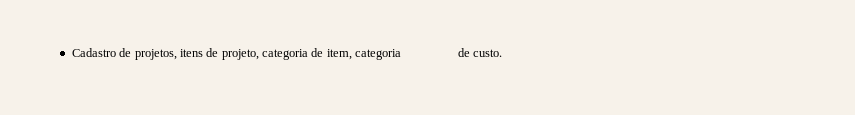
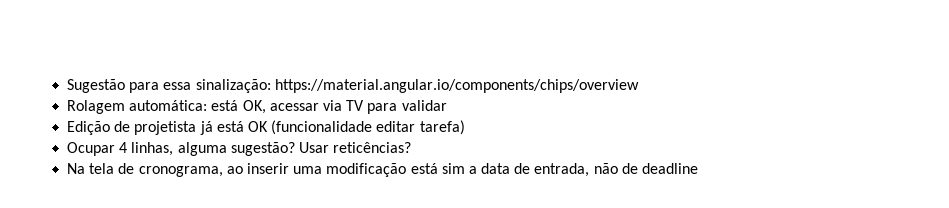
- Cadastro de projetos, itens de projeto, categoria de item, categoria de custo.
+ Sugestão para essa sinalização: https://material.angular.io/components/chips/overview
+ Rolagem automática: está OK, acessar via TV para validar
+ Edição de projetista já está OK (funcionalidade editar tarefa)
+ Ocupar 4 linhas, alguma sugestão? Usar reticências?
+ Na tela de cronograma, ao inserir uma modificação está sim a data de entrada, não de deadline

